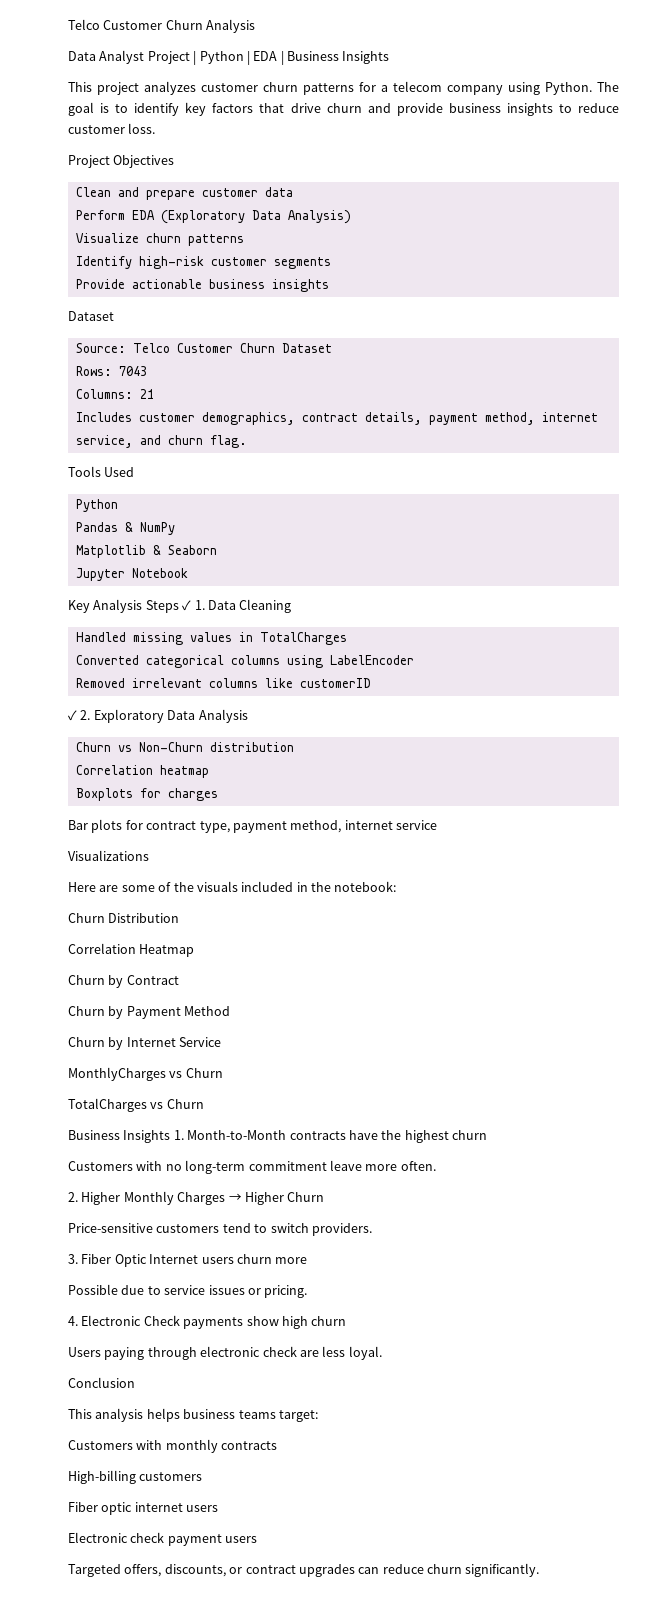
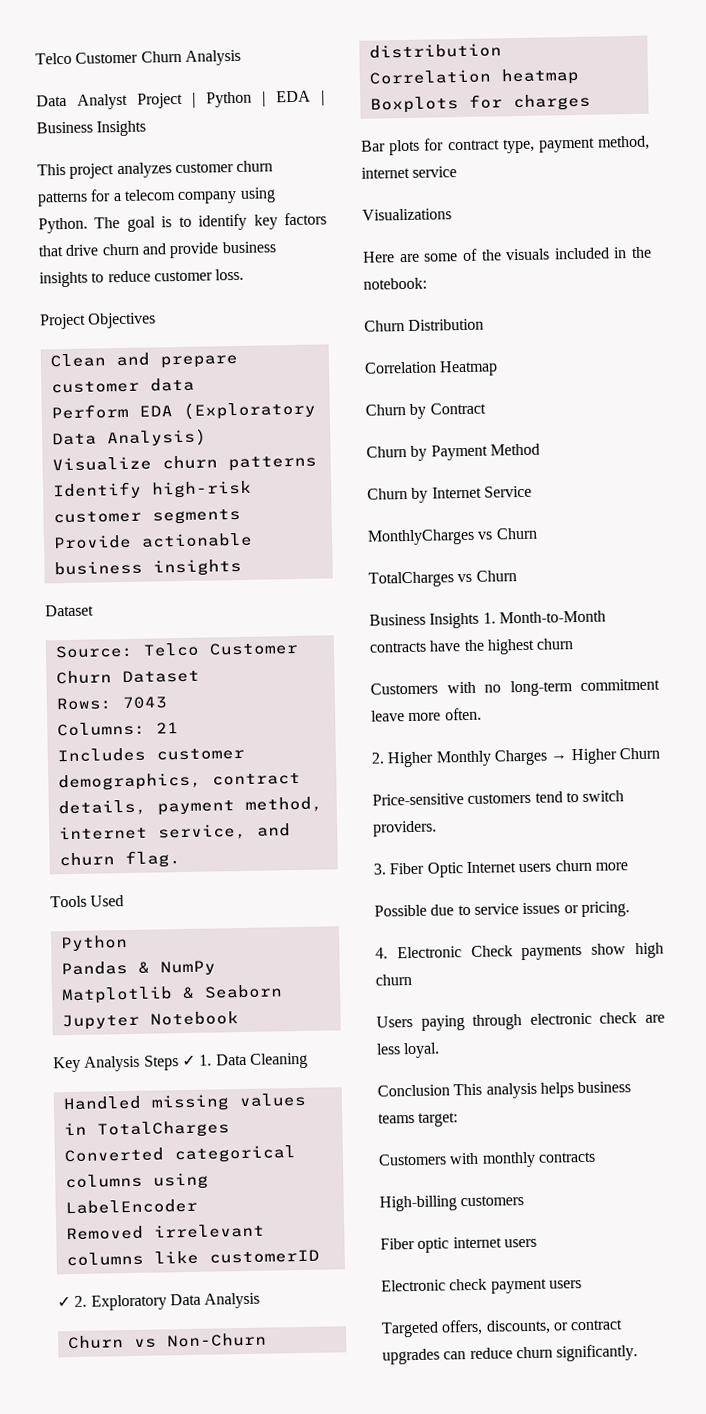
- Conclusion
- This analysis helps business teams target:
+ Conclusion This analysis helps business teams target:

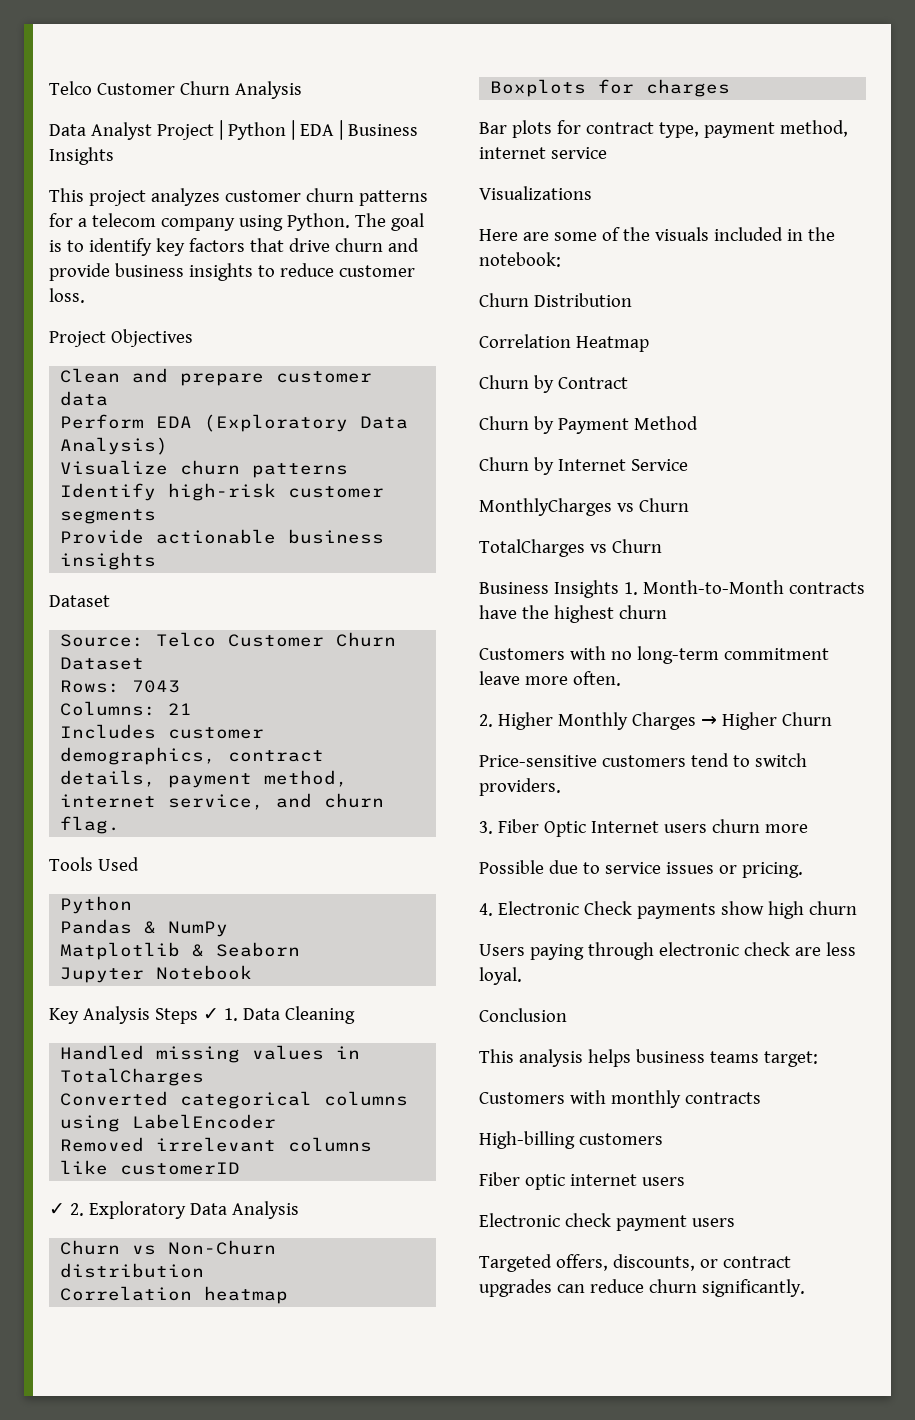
- Conclusion This analysis helps business teams target:
+ Conclusion
+ This analysis helps business teams target:

